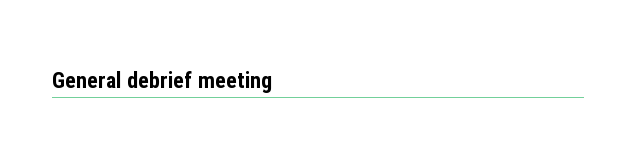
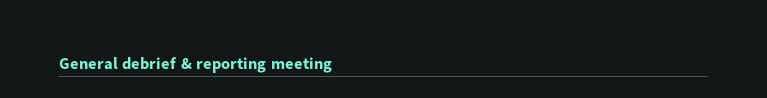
- General debrief meeting
+ General debrief & reporting meeting

